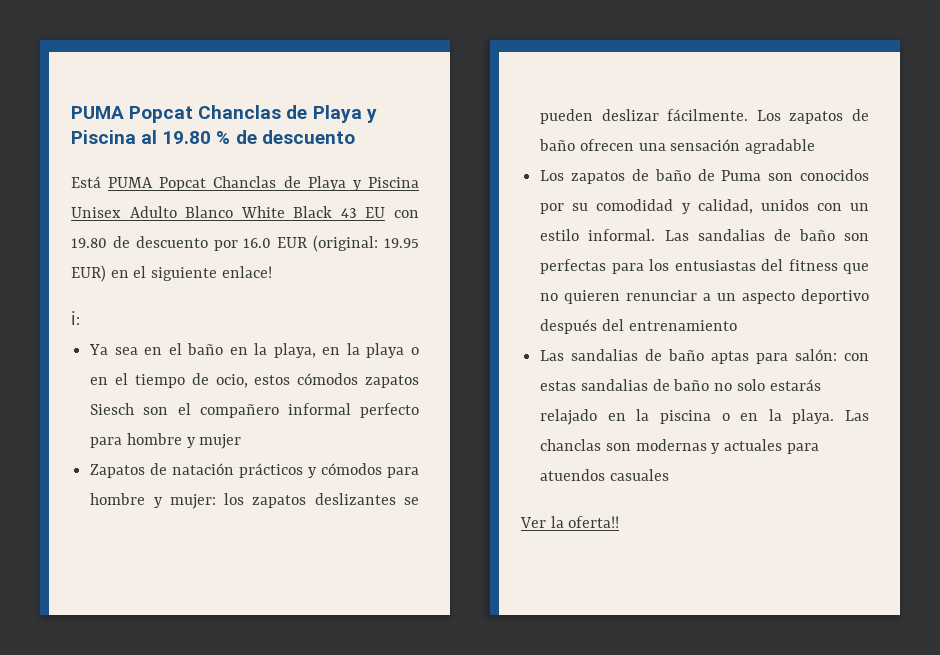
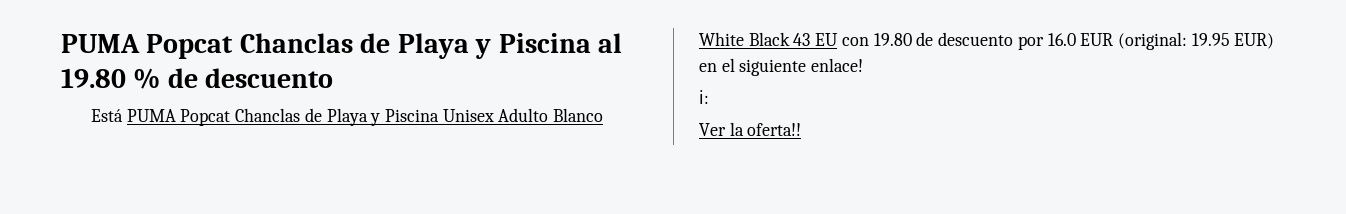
- Ya sea en el baño en la playa, en la playa o en el tiempo de ocio, estos cómodos zapatos Siesch son el compañero informal perfecto para hombre y mujer
- Zapatos de natación prácticos y cómodos para hombre y mujer: los zapatos deslizantes se pueden deslizar fácilmente. Los zapatos de baño ofrecen una sensación agradable
- Los zapatos de baño de Puma son conocidos por su comodidad y calidad, unidos con un estilo informal. Las sandalias de baño son perfectas para los entusiastas del fitness que no quieren renunciar a un aspecto deportivo después del entrenamiento
- Las sandalias de baño aptas para salón: con estas sandalias de baño no solo estarás relajado en la piscina o en la playa. Las chanclas son modernas y actuales para atuendos casuales

